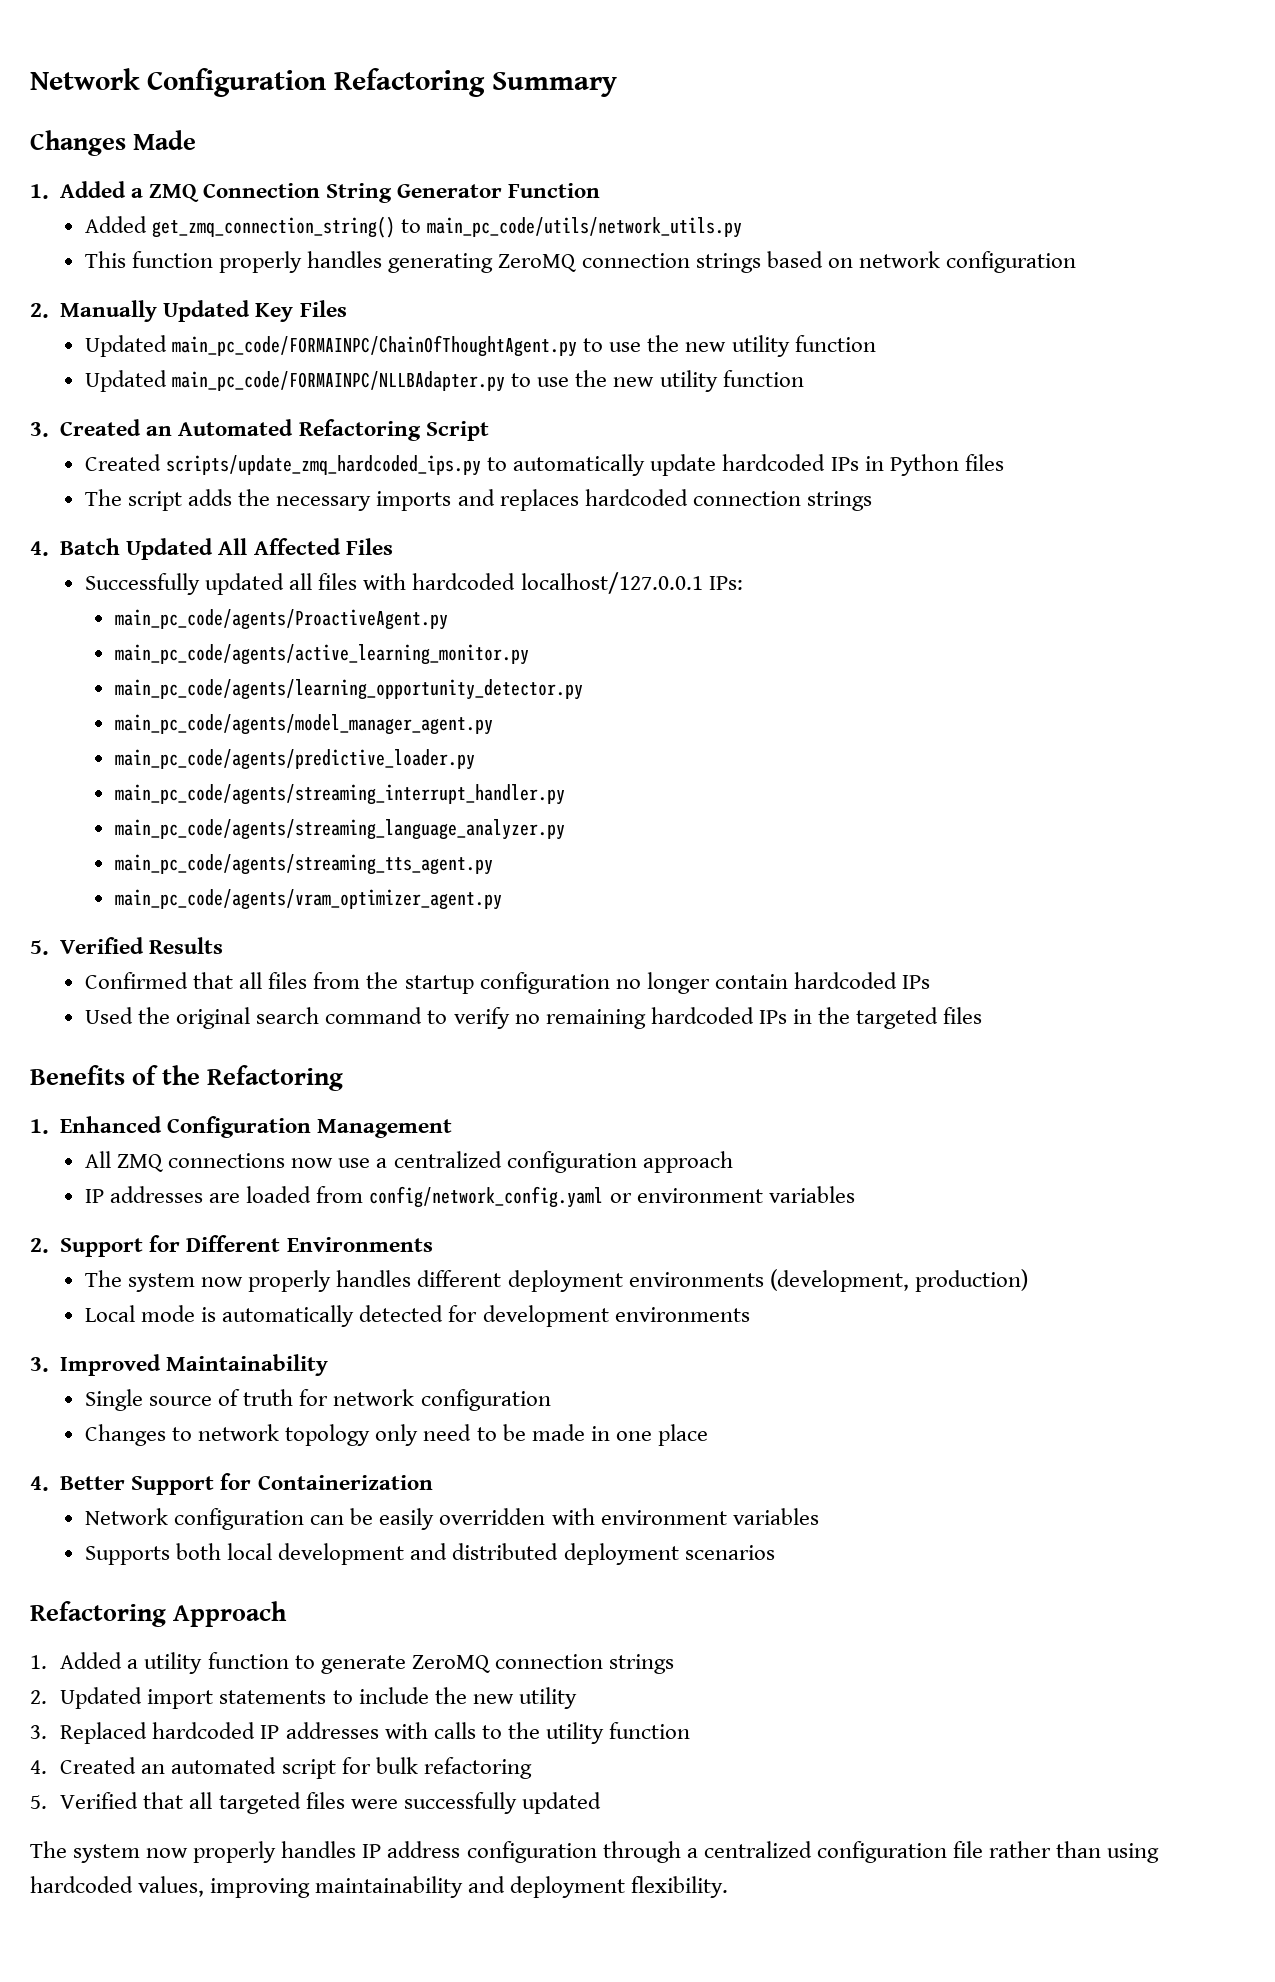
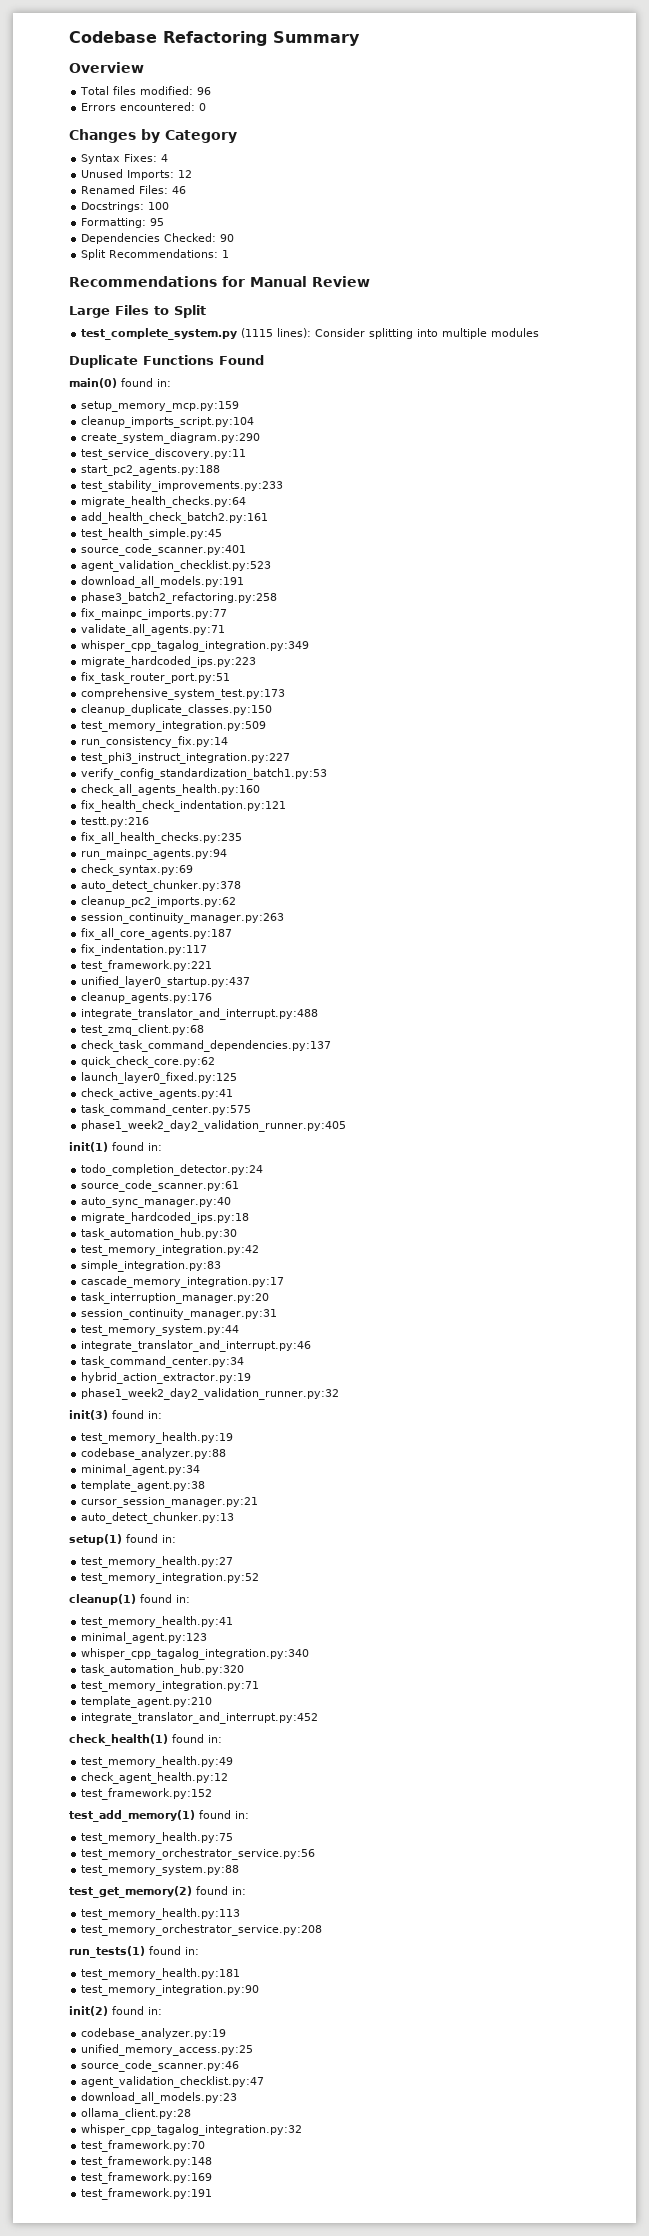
- Network Configuration Refactoring Summary
+ Codebase Refactoring Summary
- Changes Made
- 1. Added a ZMQ Connection String Generator Function
- Added get_zmq_connection_string() to main_pc_code/utils/network_utils.py
- This function properly handles generating ZeroMQ connection strings based on network configuration
- 2. Manually Updated Key Files
- Updated main_pc_code/FORMAINPC/ChainOfThoughtAgent.py to use the new utility function
- Updated main_pc_code/FORMAINPC/NLLBAdapter.py to use the new utility function
- 3. Created an Automated Refactoring Script
- Created scripts/update_zmq_hardcoded_ips.py to automatically update hardcoded IPs in Python files
- The script adds the necessary imports and replaces hardcoded connection strings
- 4. Batch Updated All Affected Files
- Successfully updated all files with hardcoded localhost/127.0.0.1 IPs:
- main_pc_code/agents/ProactiveAgent.py
- main_pc_code/agents/active_learning_monitor.py
- main_pc_code/agents/learning_opportunity_detector.py
- main_pc_code/agents/model_manager_agent.py
- main_pc_code/agents/predictive_loader.py
- main_pc_code/agents/streaming_interrupt_handler.py
- main_pc_code/agents/streaming_language_analyzer.py
- main_pc_code/agents/streaming_tts_agent.py
- main_pc_code/agents/vram_optimizer_agent.py
- 5. Verified Results
- Confirmed that all files from the startup configuration no longer contain hardcoded IPs
- Used the original search command to verify no remaining hardcoded IPs in the targeted files
- Benefits of the Refactoring
- 1. Enhanced Configuration Management
- All ZMQ connections now use a centralized configuration approach
- IP addresses are loaded from config/network_config.yaml or environment variables
- 2. Support for Different Environments
- The system now properly handles different deployment environments (development, production)
- Local mode is automatically detected for development environments
- 3. Improved Maintainability
- Single source of truth for network configuration
- Changes to network topology only need to be made in one place
- 4. Better Support for Containerization
- Network configuration can be easily overridden with environment variables
- Supports both local development and distributed deployment scenarios
- Refactoring Approach
- 1. Added a utility function to generate ZeroMQ connection strings
- 2. Updated import statements to include the new utility
- 3. Replaced hardcoded IP addresses with calls to the utility function
- 4. Created an automated script for bulk refactoring
- 5. Verified that all targeted files were successfully updated
- The system now properly handles IP address configuration through a centralized configuration file rather than using hardcoded values, improving maintainability and deployment flexibility.
+ Overview
+ Total files modified: 96
+ Errors encountered: 0
+ Changes by Category
+ Syntax Fixes: 4
+ Unused Imports: 12
+ Renamed Files: 46
+ Docstrings: 100
+ Formatting: 95
+ Dependencies Checked: 90
+ Split Recommendations: 1
+ Recommendations for Manual Review
+ Large Files to Split
+ test_complete_system.py (1115 lines): Consider splitting into multiple modules
+ Duplicate Functions Found
+ main(0) found in:
+ setup_memory_mcp.py:159
+ cleanup_imports_script.py:104
+ create_system_diagram.py:290
+ test_service_discovery.py:11
+ start_pc2_agents.py:188
+ test_stability_improvements.py:233
+ migrate_health_checks.py:64
+ add_health_check_batch2.py:161
+ test_health_simple.py:45
+ source_code_scanner.py:401
+ agent_validation_checklist.py:523
+ download_all_models.py:191
+ phase3_batch2_refactoring.py:258
+ fix_mainpc_imports.py:77
+ validate_all_agents.py:71
+ whisper_cpp_tagalog_integration.py:349
+ migrate_hardcoded_ips.py:223
+ fix_task_router_port.py:51
+ comprehensive_system_test.py:173
+ cleanup_duplicate_classes.py:150
+ test_memory_integration.py:509
+ run_consistency_fix.py:14
+ test_phi3_instruct_integration.py:227
+ verify_config_standardization_batch1.py:53
+ check_all_agents_health.py:160
+ fix_health_check_indentation.py:121
+ testt.py:216
+ fix_all_health_checks.py:235
+ run_mainpc_agents.py:94
+ check_syntax.py:69
+ auto_detect_chunker.py:378
+ cleanup_pc2_imports.py:62
+ session_continuity_manager.py:263
+ fix_all_core_agents.py:187
+ fix_indentation.py:117
+ test_framework.py:221
+ unified_layer0_startup.py:437
+ cleanup_agents.py:176
+ integrate_translator_and_interrupt.py:488
+ test_zmq_client.py:68
+ check_task_command_dependencies.py:137
+ quick_check_core.py:62
+ launch_layer0_fixed.py:125
+ check_active_agents.py:41
+ task_command_center.py:575
+ phase1_week2_day2_validation_runner.py:405
+ init(1) found in:
+ todo_completion_detector.py:24
+ source_code_scanner.py:61
+ auto_sync_manager.py:40
+ migrate_hardcoded_ips.py:18
+ task_automation_hub.py:30
+ test_memory_integration.py:42
+ simple_integration.py:83
+ cascade_memory_integration.py:17
+ task_interruption_manager.py:20
+ session_continuity_manager.py:31
+ test_memory_system.py:44
+ integrate_translator_and_interrupt.py:46
+ task_command_center.py:34
+ hybrid_action_extractor.py:19
+ phase1_week2_day2_validation_runner.py:32
+ init(3) found in:
+ test_memory_health.py:19
+ codebase_analyzer.py:88
+ minimal_agent.py:34
+ template_agent.py:38
+ cursor_session_manager.py:21
+ auto_detect_chunker.py:13
+ setup(1) found in:
+ test_memory_health.py:27
+ test_memory_integration.py:52
+ cleanup(1) found in:
+ test_memory_health.py:41
+ minimal_agent.py:123
+ whisper_cpp_tagalog_integration.py:340
+ task_automation_hub.py:320
+ test_memory_integration.py:71
+ template_agent.py:210
+ integrate_translator_and_interrupt.py:452
+ check_health(1) found in:
+ test_memory_health.py:49
+ check_agent_health.py:12
+ test_framework.py:152
+ test_add_memory(1) found in:
+ test_memory_health.py:75
+ test_memory_orchestrator_service.py:56
+ test_memory_system.py:88
+ test_get_memory(2) found in:
+ test_memory_health.py:113
+ test_memory_orchestrator_service.py:208
+ run_tests(1) found in:
+ test_memory_health.py:181
+ test_memory_integration.py:90
+ init(2) found in:
+ codebase_analyzer.py:19
+ unified_memory_access.py:25
+ source_code_scanner.py:46
+ agent_validation_checklist.py:47
+ download_all_models.py:23
+ ollama_client.py:28
+ whisper_cpp_tagalog_integration.py:32
+ test_framework.py:70
+ test_framework.py:148
+ test_framework.py:169
+ test_framework.py:191

